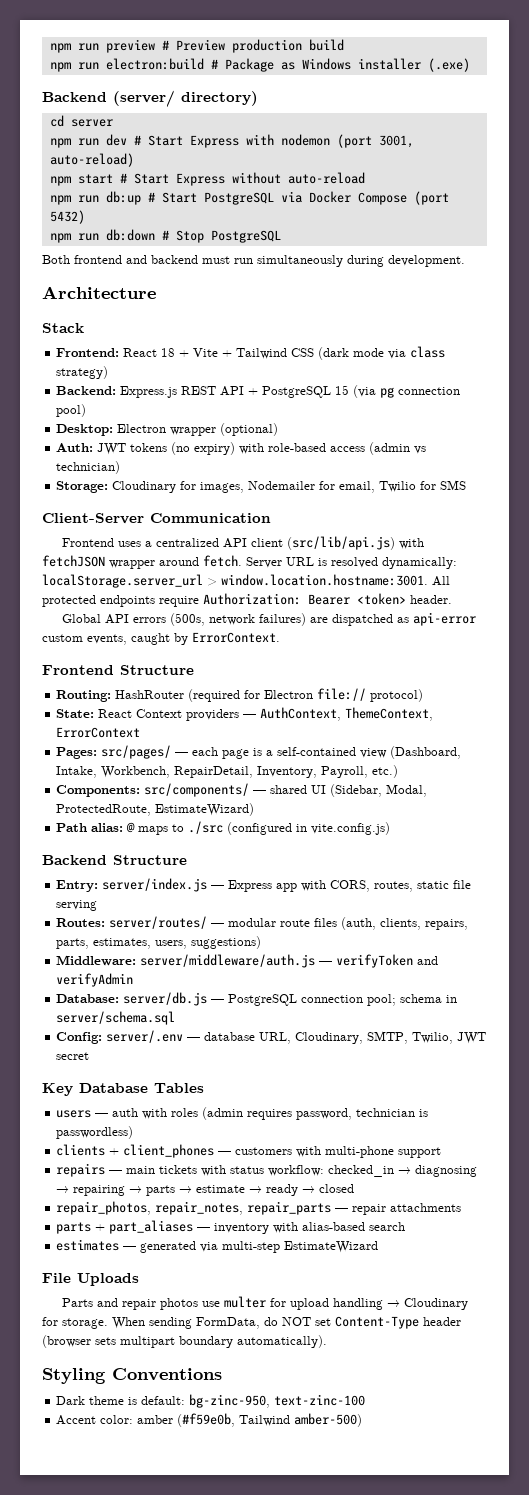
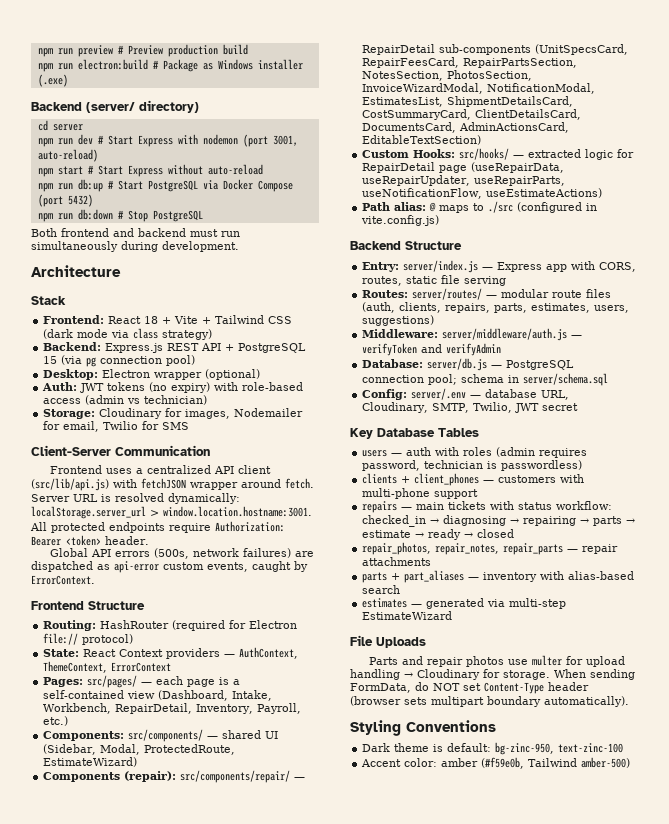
+ Components (repair): src/components/repair/ — RepairDetail sub-components (UnitSpecsCard, RepairFeesCard, RepairPartsSection, NotesSection, PhotosSection, InvoiceWizardModal, NotificationModal, EstimatesList, ShipmentDetailsCard, CostSummaryCard, ClientDetailsCard, DocumentsCard, AdminActionsCard, EditableTextSection)
+ Custom Hooks: src/hooks/ — extracted logic for RepairDetail page (useRepairData, useRepairUpdater, useRepairParts, useNotificationFlow, useEstimateActions)

